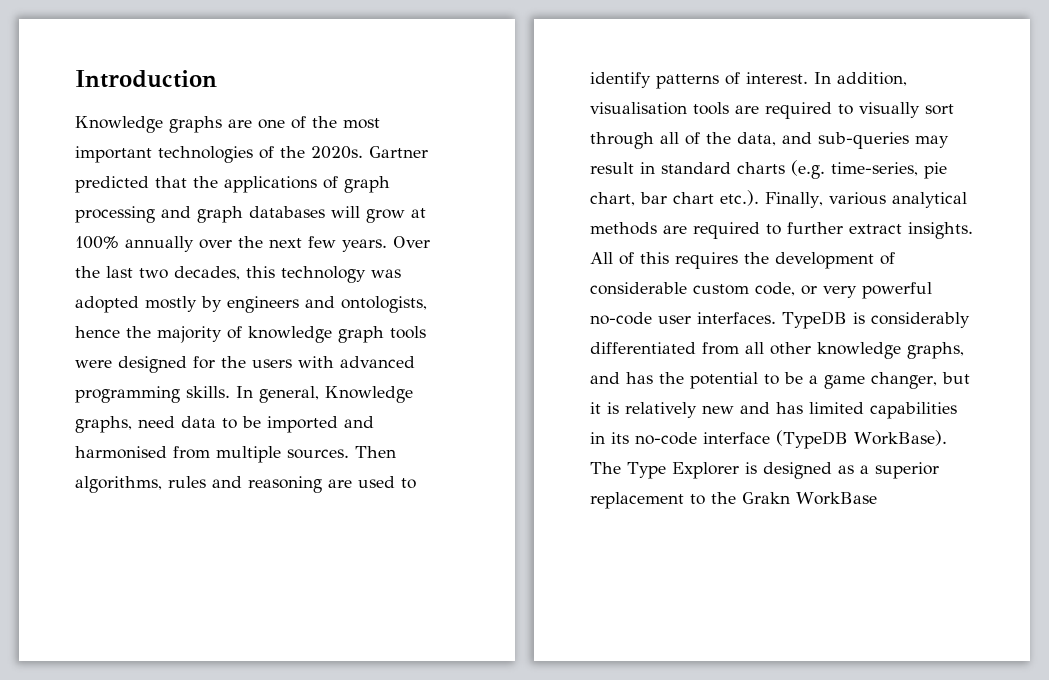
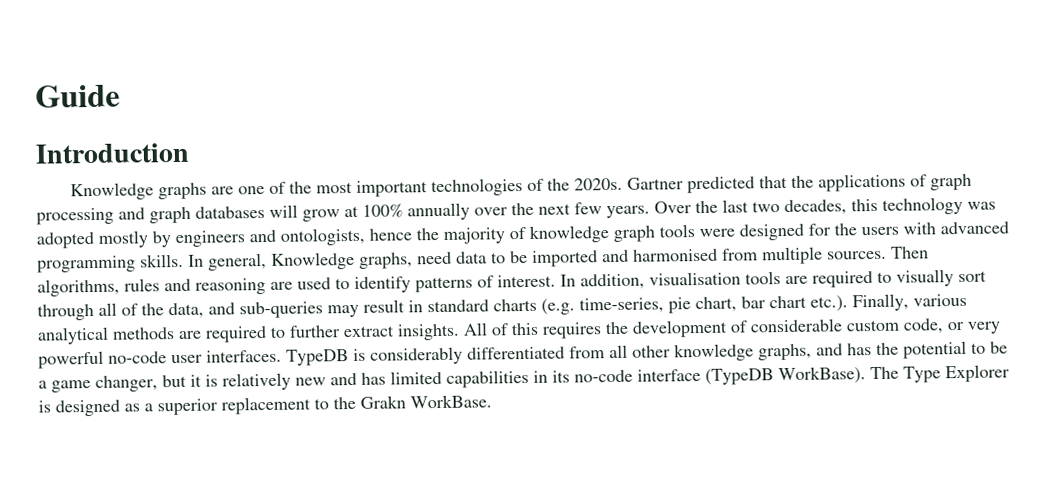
+ Guide
- The Type Explorer is designed as a superior replacement to the Grakn WorkBase
+ The Type Explorer is designed as a superior replacement to the Grakn WorkBase.

